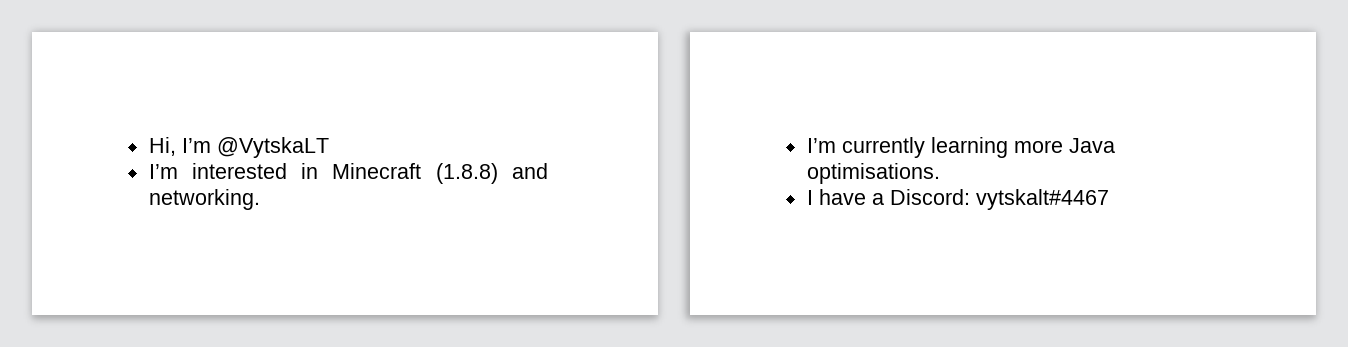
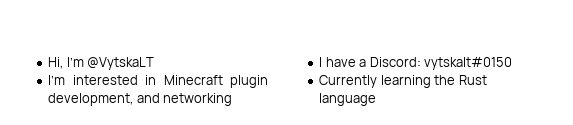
- I’m interested in Minecraft (1.8.8) and networking.
- I’m currently learning more Java optimisations.
- I have a Discord: vytskalt#4467
+ I’m interested in Minecraft plugin development, and networking
+ I have a Discord: vytskalt#0150
+ Currently learning the Rust language

